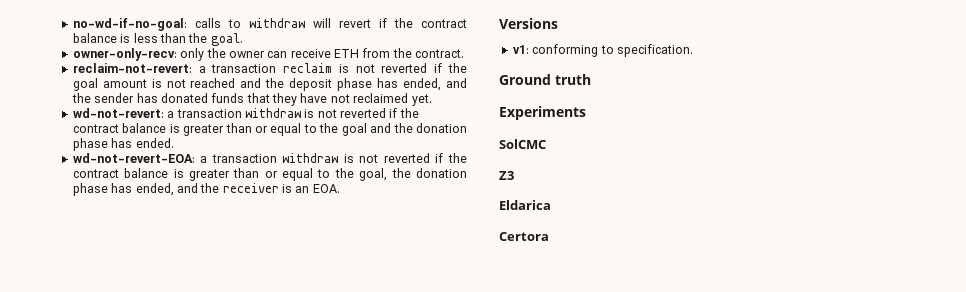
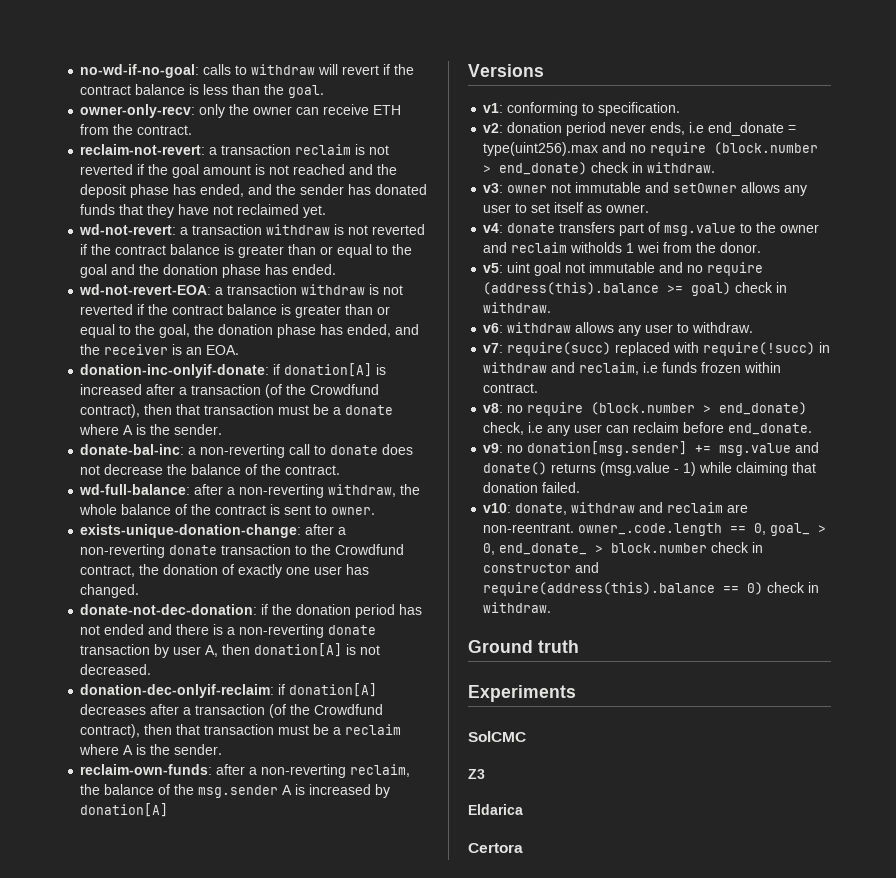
+ donation-inc-onlyif-donate: if donation[A] is increased after a transaction (of the Crowdfund contract), then that transaction must be a donate where A is the sender.
+ donate-bal-inc: a non-reverting call to donate does not decrease the balance of the contract.
+ wd-full-balance: after a non-reverting withdraw, the whole balance of the contract is sent to owner.
+ exists-unique-donation-change: after a non-reverting donate transaction to the Crowdfund contract, the donation of exactly one user has changed.
+ donate-not-dec-donation: if the donation period has not ended and there is a non-reverting donate transaction by user A, then donation[A] is not decreased.
+ donation-dec-onlyif-reclaim: if donation[A] decreases after a transaction (of the Crowdfund contract), then that transaction must be a reclaim where A is the sender.
+ reclaim-own-funds: after a non-reverting reclaim, the balance of the msg.sender A is increased by donation[A]
+ v2: donation period never ends, i.e end_donate = type(uint256).max and no require (block.number > end_donate) check in withdraw.
+ v3: owner not immutable and setOwner allows any user to set itself as owner.
+ v4: donate transfers part of msg.value to the owner and reclaim witholds 1 wei from the donor.
+ v5: uint goal not immutable and no require (address(this).balance >= goal) check in withdraw.
+ v6: withdraw allows any user to withdraw.
+ v7: require(succ) replaced with require(!succ) in withdraw and reclaim, i.e funds frozen within contract.
+ v8: no require (block.number > end_donate) check, i.e any user can reclaim before end_donate.
+ v9: no donation[msg.sender] += msg.value and donate() returns (msg.value - 1) while claiming that donation failed.
+ v10: donate, withdraw and reclaim are non-reentrant. owner_.code.length == 0, goal_ > 0, end_donate_ > block.number check in constructor and require(address(this).balance == 0) check in withdraw.

